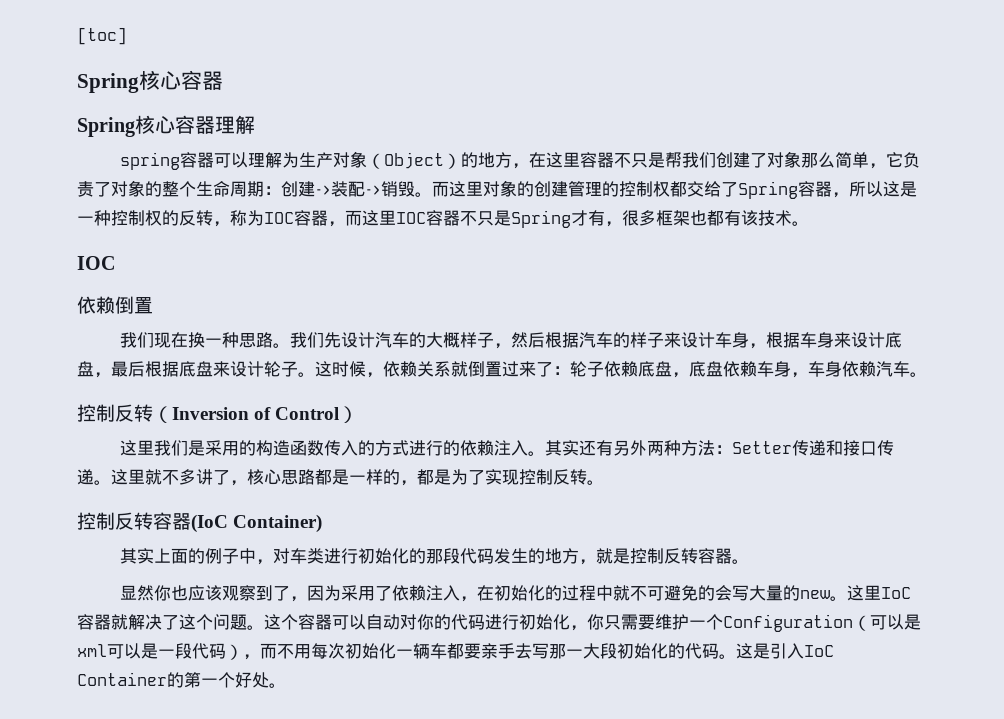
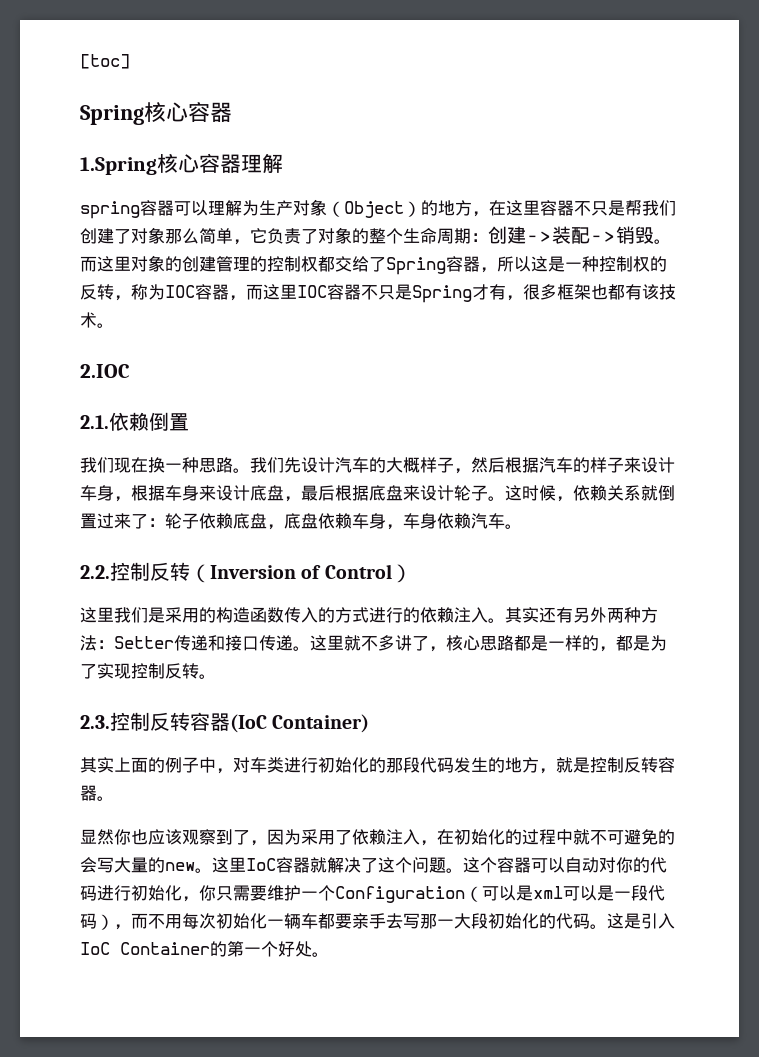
- Spring核心容器理解
+ 1.Spring核心容器理解
  而这里对象的创建管理的控制权都交给了Spring容器，所以这是一种控制权的反转，称为IOC容器，而这里IOC容器不只是Spring才有，很多框架也都有该技术。
- IOC
- 依赖倒置
+ 2.IOC
+ 2.1.依赖倒置
- 控制反转（Inversion of Control）
+ 2.2.控制反转（Inversion of Control）
- 控制反转容器(IoC Container)
+ 2.3.控制反转容器(IoC Container)

